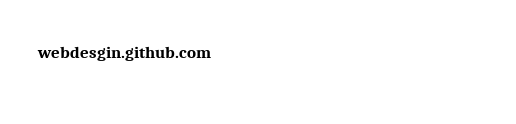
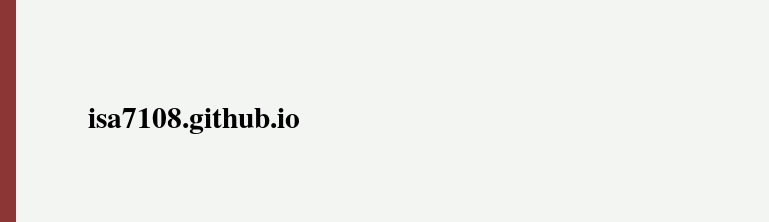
- webdesgin.github.com
+ isa7108.github.io

